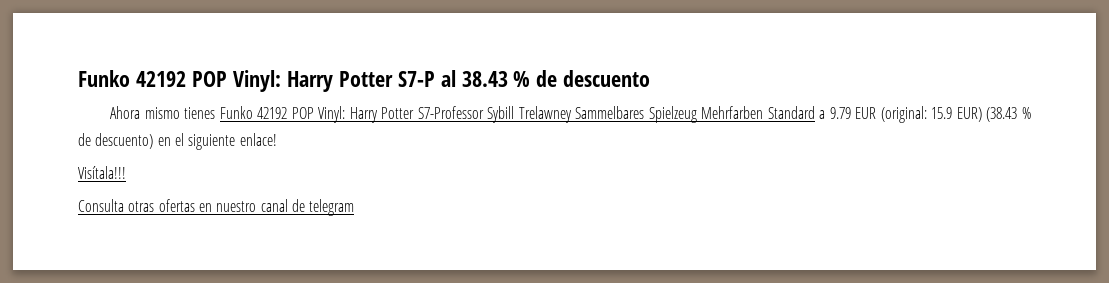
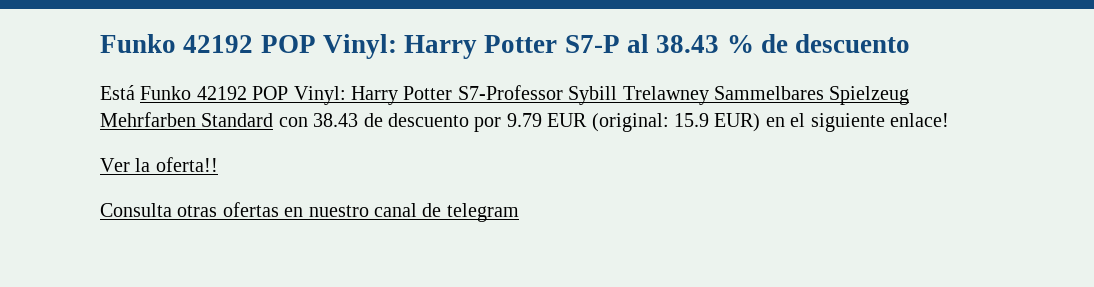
- Ahora mismo tienes Funko 42192 POP Vinyl: Harry Potter S7-Professor Sybill Trelawney Sammelbares Spielzeug Mehrfarben Standard a 9.79 EUR (original: 15.9 EUR) (38.43 % de descuento) en el siguiente enlace!
+ Está Funko 42192 POP Vinyl: Harry Potter S7-Professor Sybill Trelawney Sammelbares Spielzeug Mehrfarben Standard con 38.43 de descuento por 9.79 EUR (original: 15.9 EUR) en el siguiente enlace!
- Visítala!!!
+ Ver la oferta!!

